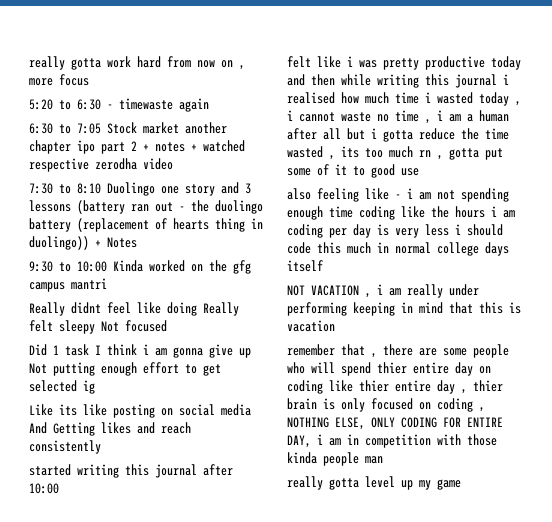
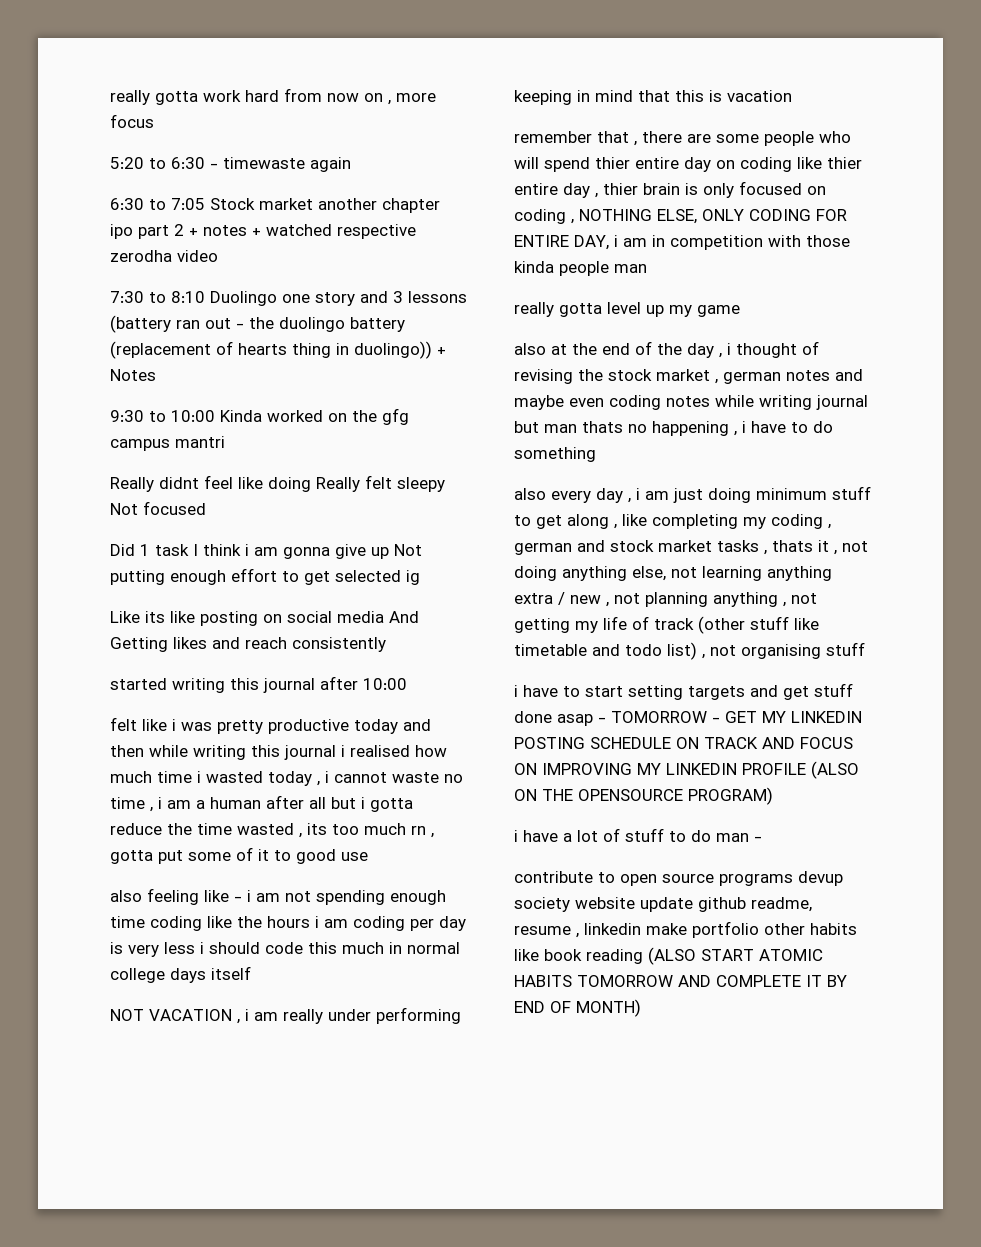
+ also at the end of the day , i thought of revising the stock market , german notes and maybe even coding notes while writing journal but man thats no happening , i have to do something
+ also every day , i am just doing minimum stuff to get along , like completing my coding , german and stock market tasks , thats it , not doing anything else, not learning anything extra / new , not planning anything , not getting my life of track (other stuff like timetable and todo list) , not organising stuff
+ i have to start setting targets and get stuff done asap - TOMORROW - GET MY LINKEDIN POSTING SCHEDULE ON TRACK AND FOCUS ON IMPROVING MY LINKEDIN PROFILE (ALSO ON THE OPENSOURCE PROGRAM)
+ i have a lot of stuff to do man -
+ contribute to open source programs devup society website update github readme, resume , linkedin make portfolio other habits like book reading (ALSO START ATOMIC HABITS TOMORROW AND COMPLETE IT BY END OF MONTH)

